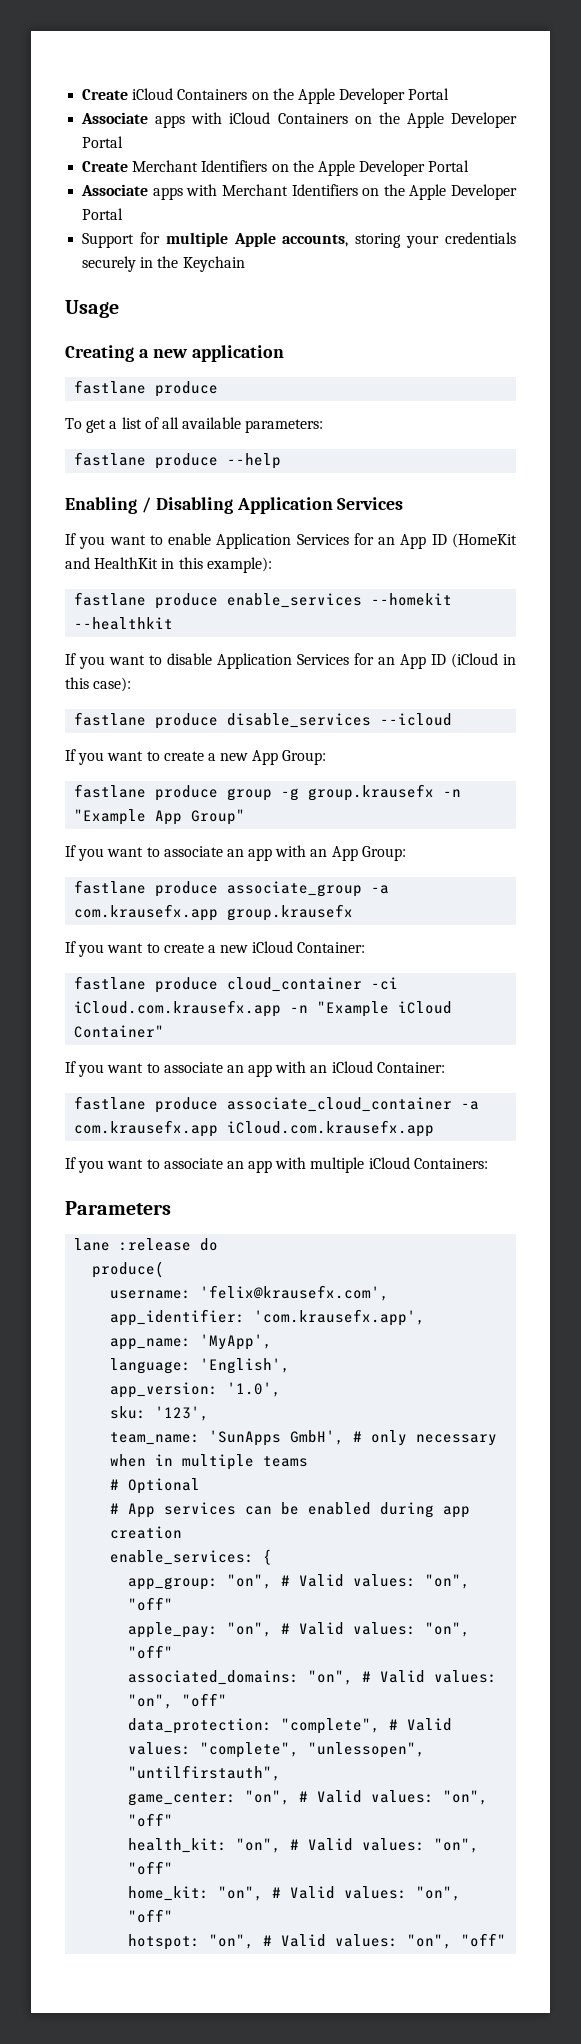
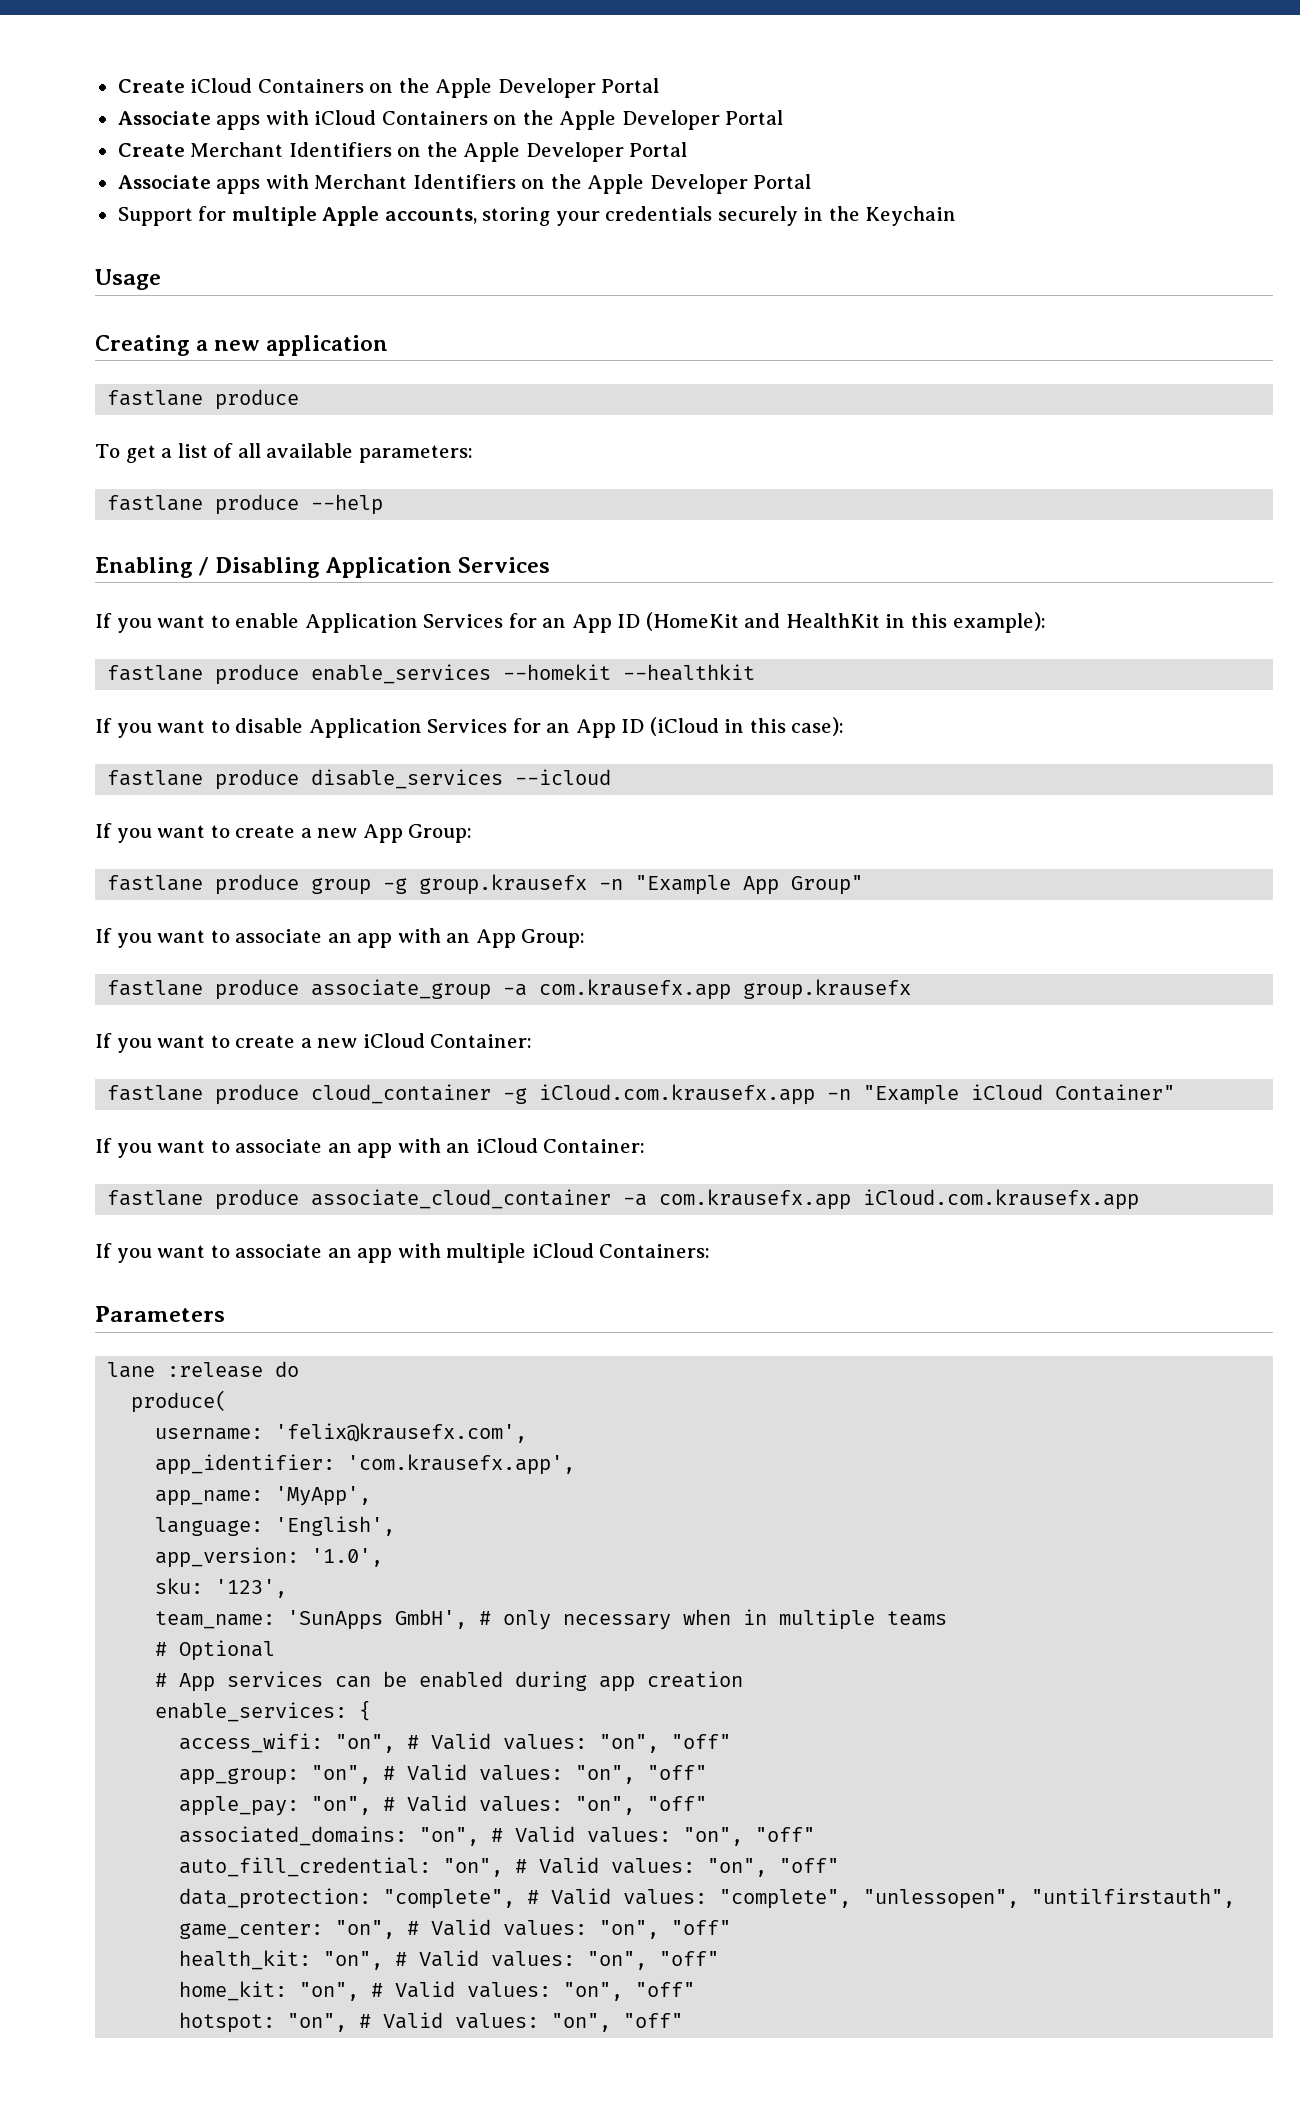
- fastlane produce cloud_container -ci iCloud.com.krausefx.app -n "Example iCloud Container"
+ fastlane produce cloud_container -g iCloud.com.krausefx.app -n "Example iCloud Container"
+ access_wifi: "on", # Valid values: "on", "off"
+ auto_fill_credential: "on", # Valid values: "on", "off"

